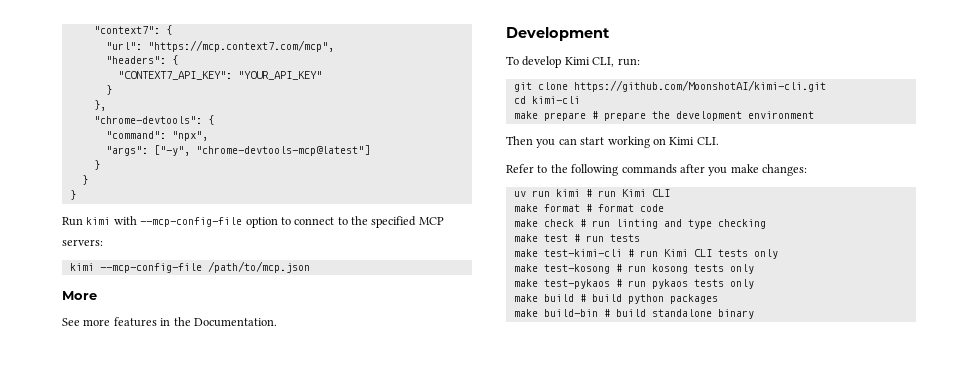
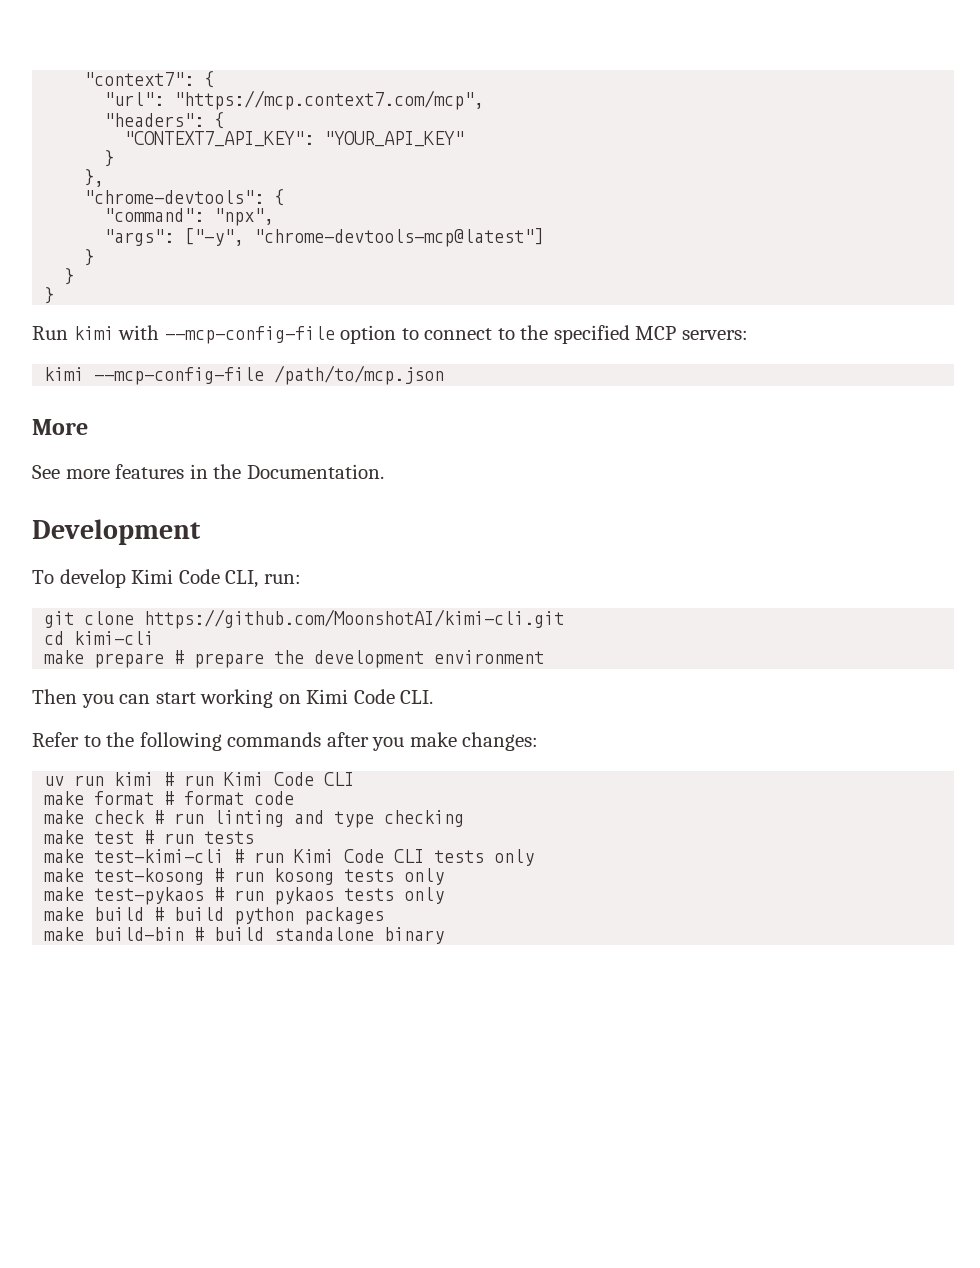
- To develop Kimi CLI, run:
+ To develop Kimi Code CLI, run:
- Then you can start working on Kimi CLI.
+ Then you can start working on Kimi Code CLI.
- uv run kimi # run Kimi CLI
+ uv run kimi # run Kimi Code CLI
- make test-kimi-cli # run Kimi CLI tests only
+ make test-kimi-cli # run Kimi Code CLI tests only

